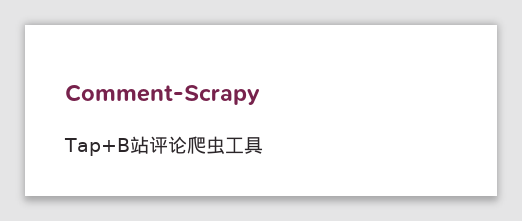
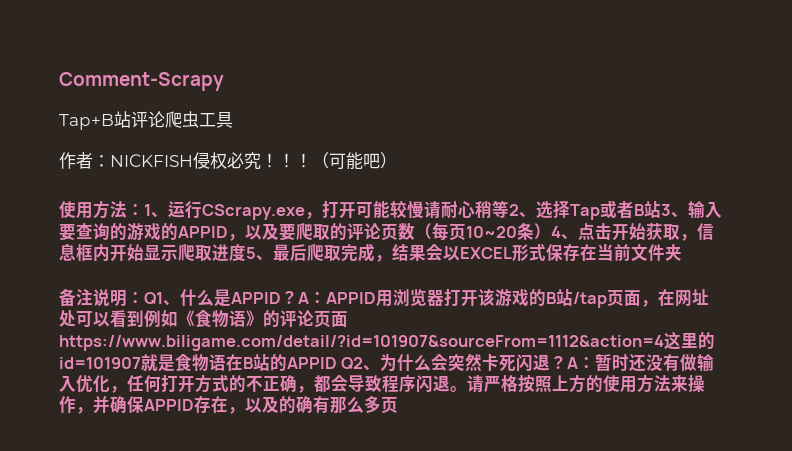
+ 作者：NICKFISH侵权必究！！！（可能吧）
+ 使用方法：1、运行CScrapy.exe，打开可能较慢请耐心稍等2、选择Tap或者B站3、输入要查询的游戏的APPID，以及要爬取的评论页数（每页10~20条）4、点击开始获取，信息框内开始显示爬取进度5、最后爬取完成，结果会以EXCEL形式保存在当前文件夹
+ 备注说明：Q1、什么是APPID？A：APPID用浏览器打开该游戏的B站/tap页面，在网址处可以看到例如《食物语》的评论页面https://www.biligame.com/detail/?id=101907&sourceFrom=1112&action=4这里的id=101907就是食物语在B站的APPID Q2、为什么会突然卡死闪退？A：暂时还没有做输入优化，任何打开方式的不正确，都会导致程序闪退。请严格按照上方的使用方法来操作，并确保APPID存在，以及的确有那么多页

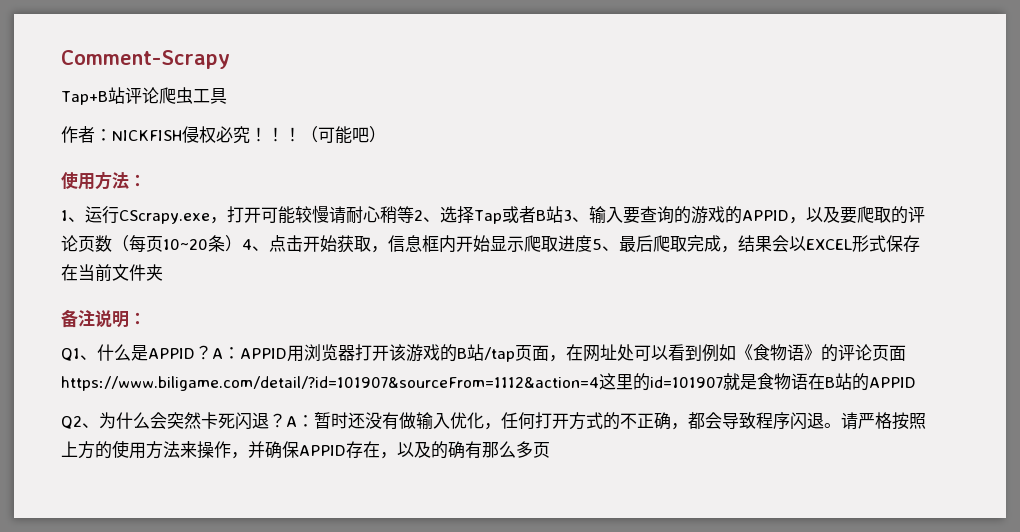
- 使用方法：1、运行CScrapy.exe，打开可能较慢请耐心稍等2、选择Tap或者B站3、输入要查询的游戏的APPID，以及要爬取的评论页数（每页10~20条）4、点击开始获取，信息框内开始显示爬取进度5、最后爬取完成，结果会以EXCEL形式保存在当前文件夹
+ 使用方法：
+ 1、运行CScrapy.exe，打开可能较慢请耐心稍等2、选择Tap或者B站3、输入要查询的游戏的APPID，以及要爬取的评论页数（每页10~20条）4、点击开始获取，信息框内开始显示爬取进度5、最后爬取完成，结果会以EXCEL形式保存在当前文件夹
- 备注说明：Q1、什么是APPID？
+ 备注说明：
+ Q1、什么是APPID？
- A：APPID用浏览器打开该游戏的B站/tap页面，在网址处可以看到例如《食物语》的评论页面https://www.biligame.com/detail/?id=101907&sourceFrom=1112&action=4这里的id=101907就是食物语在B站的APPID Q2、为什么会突然卡死闪退？
+ A：APPID用浏览器打开该游戏的B站/tap页面，在网址处可以看到例如《食物语》的评论页面https://www.biligame.com/detail/?id=101907&sourceFrom=1112&action=4这里的id=101907就是食物语在B站的APPID
+ Q2、为什么会突然卡死闪退？

